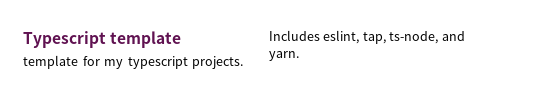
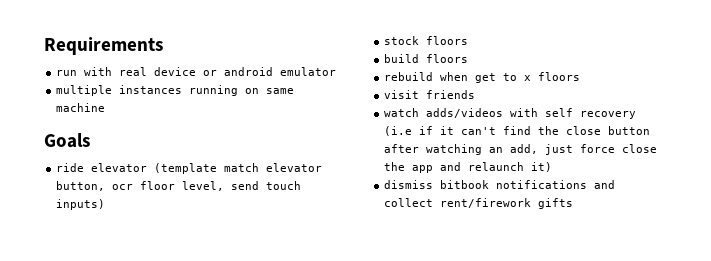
- Typescript template
- template for my typescript projects. Includes eslint, tap, ts-node, and yarn.
+ Requirements
+ run with real device or android emulator
+ multiple instances running on same machine
+ Goals
+ ride elevator (template match elevator button, ocr floor level, send touch inputs)
+ stock floors
+ build floors
+ rebuild when get to x floors
+ visit friends
+ watch adds/videos with self recovery (i.e if it can't find the close button after watching an add, just force close the app and relaunch it)
+ dismiss bitbook notifications and collect rent/firework gifts

